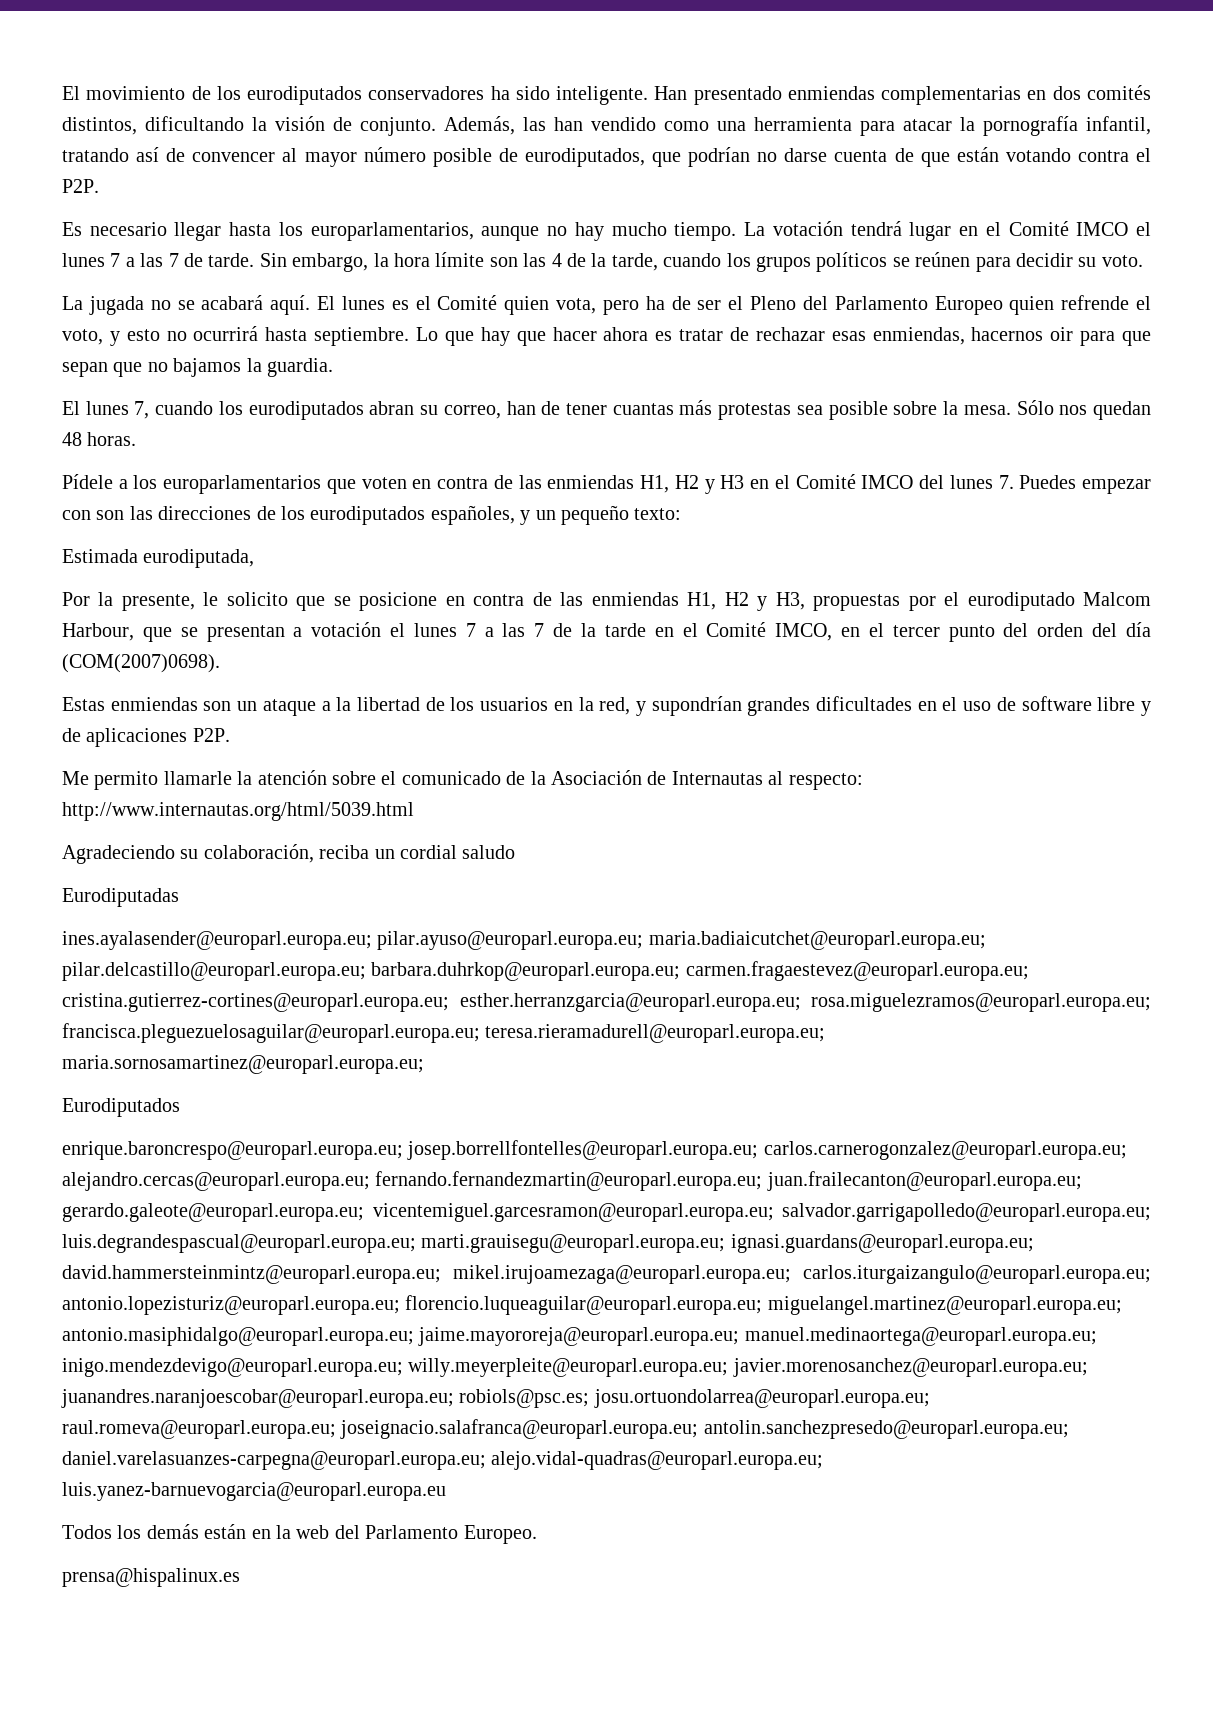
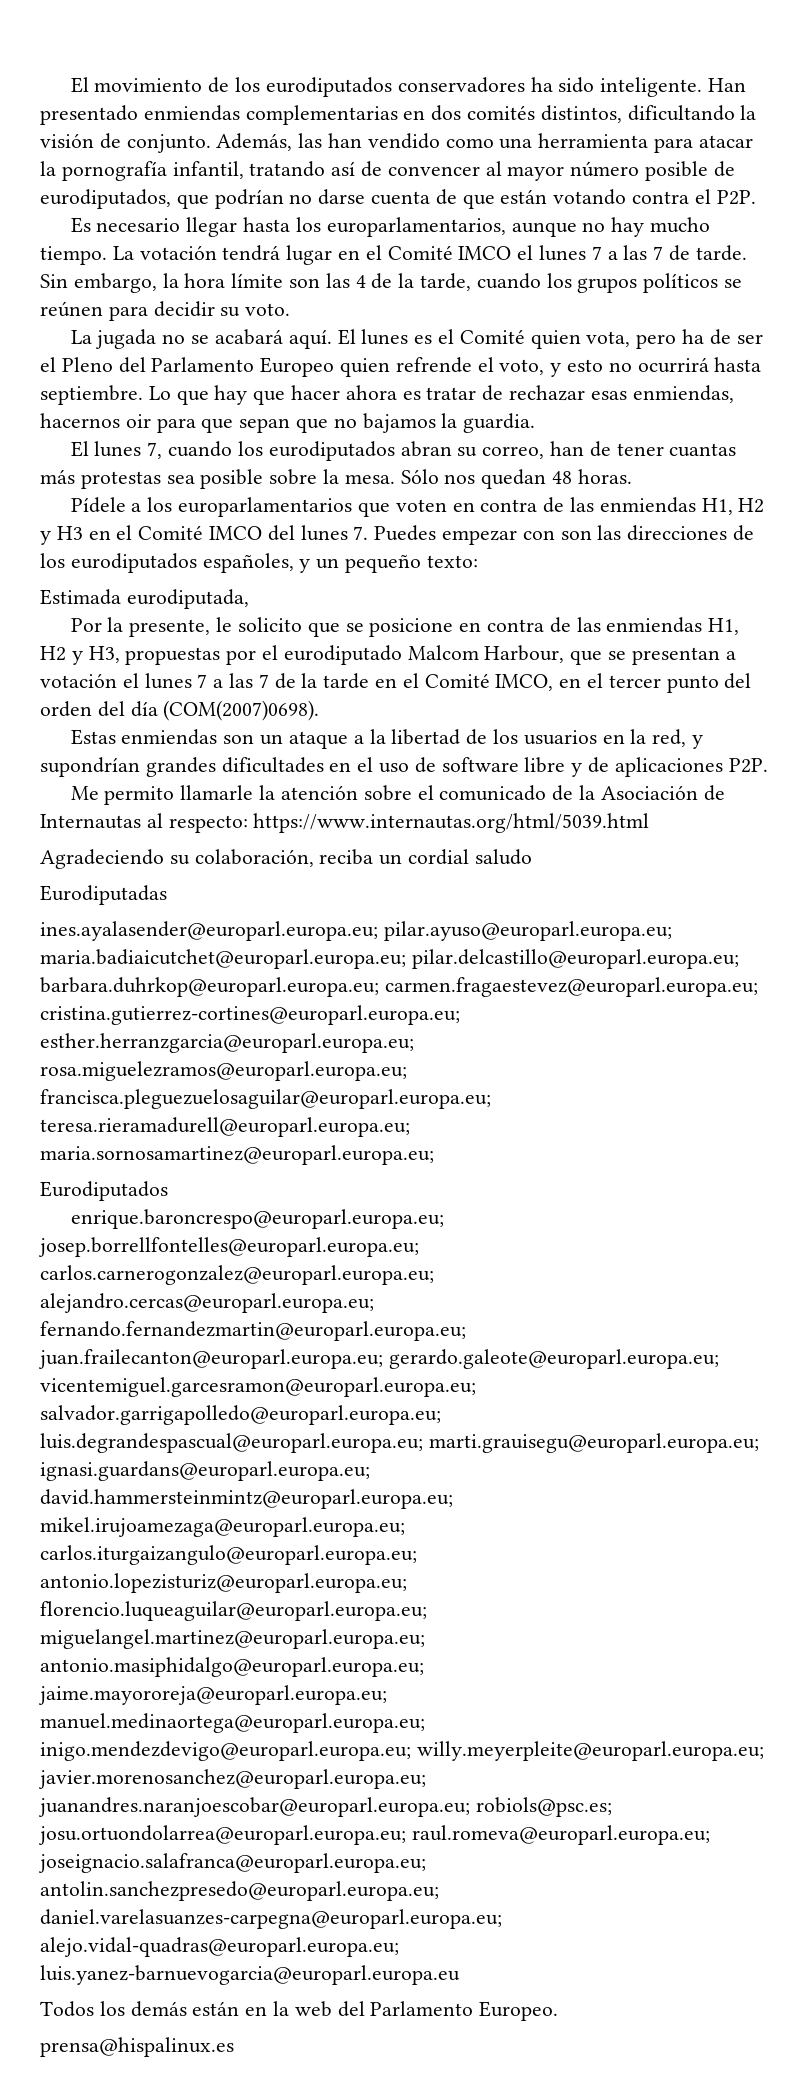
- Me permito llamarle la atención sobre el comunicado de la Asociación de Internautas al respecto: http://www.internautas.org/html/5039.html
+ Me permito llamarle la atención sobre el comunicado de la Asociación de Internautas al respecto: https://www.internautas.org/html/5039.html

